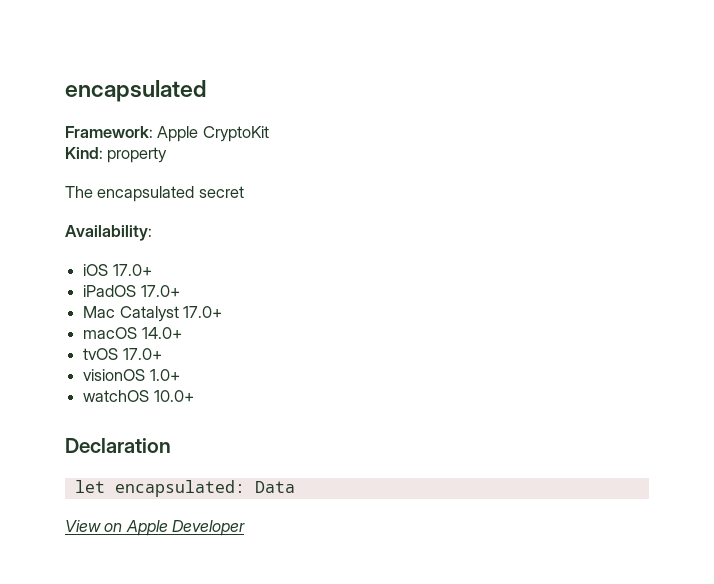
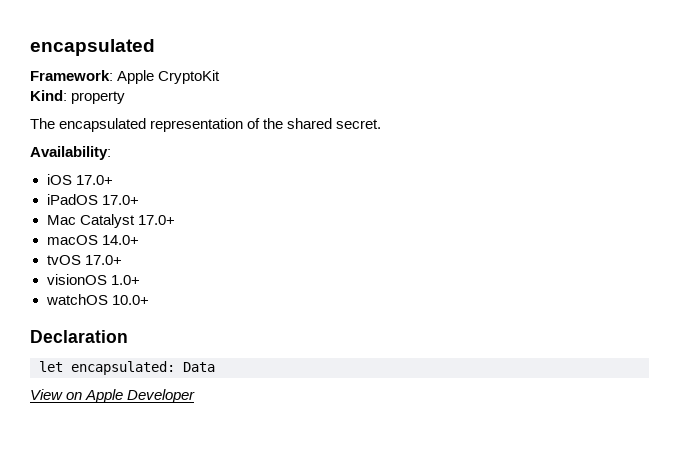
- The encapsulated secret
+ The encapsulated representation of the shared secret.

